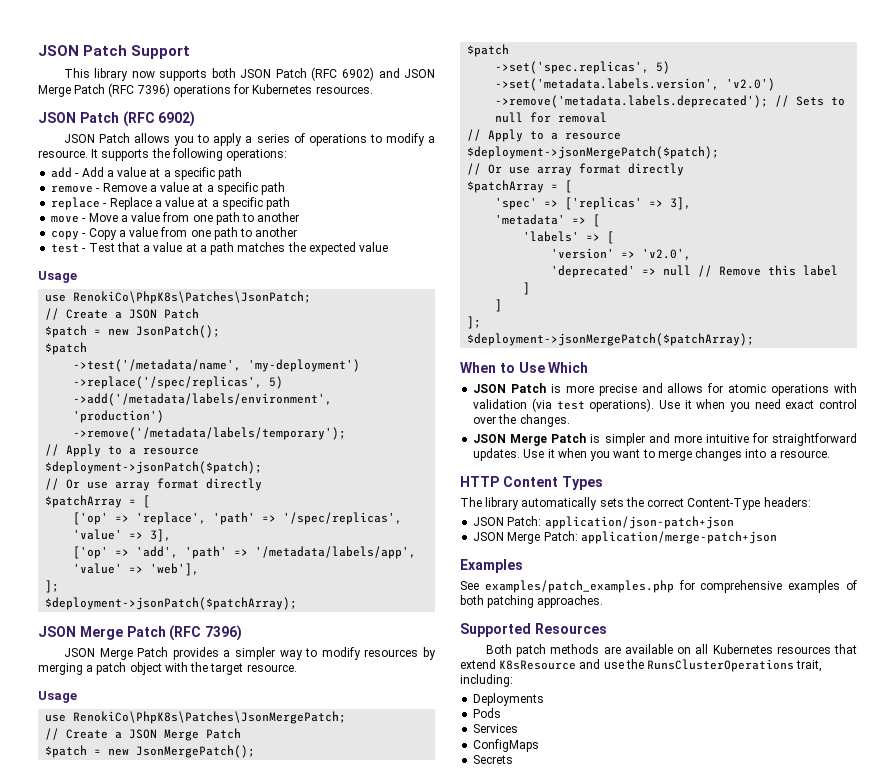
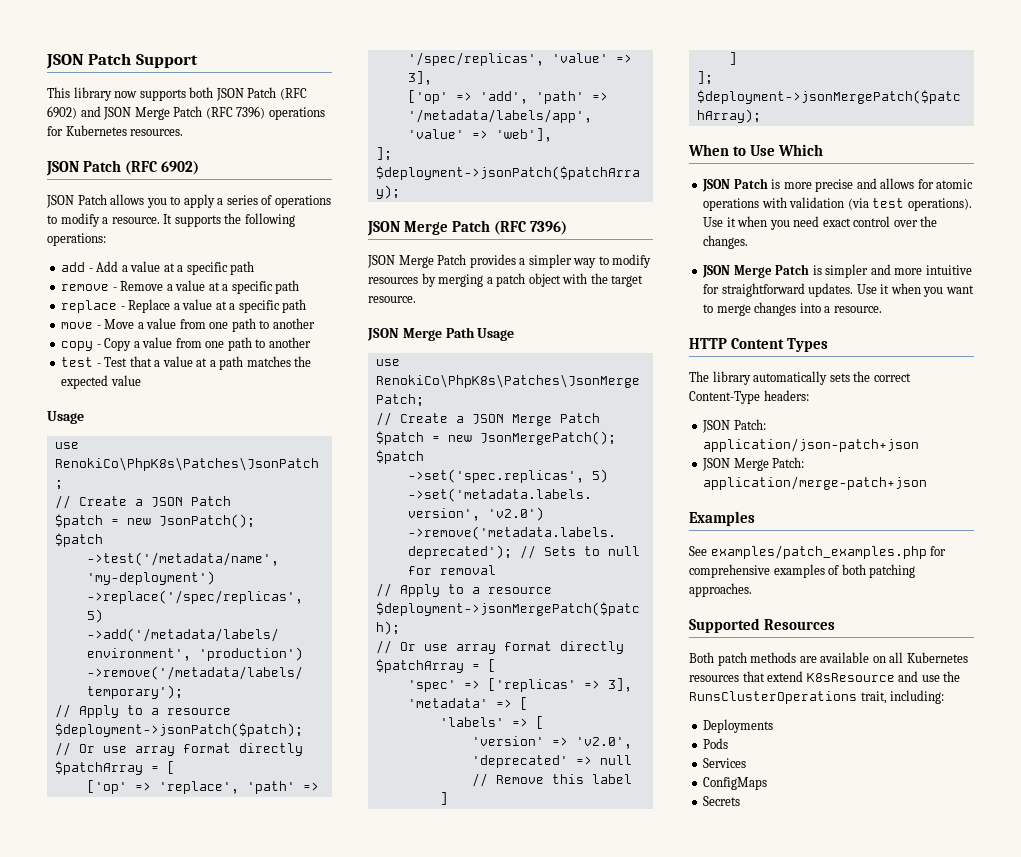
  JSON Merge Patch provides a simpler way to modify resources by merging a patch object with the target resource.
- Usage
+ JSON Merge Path Usage

